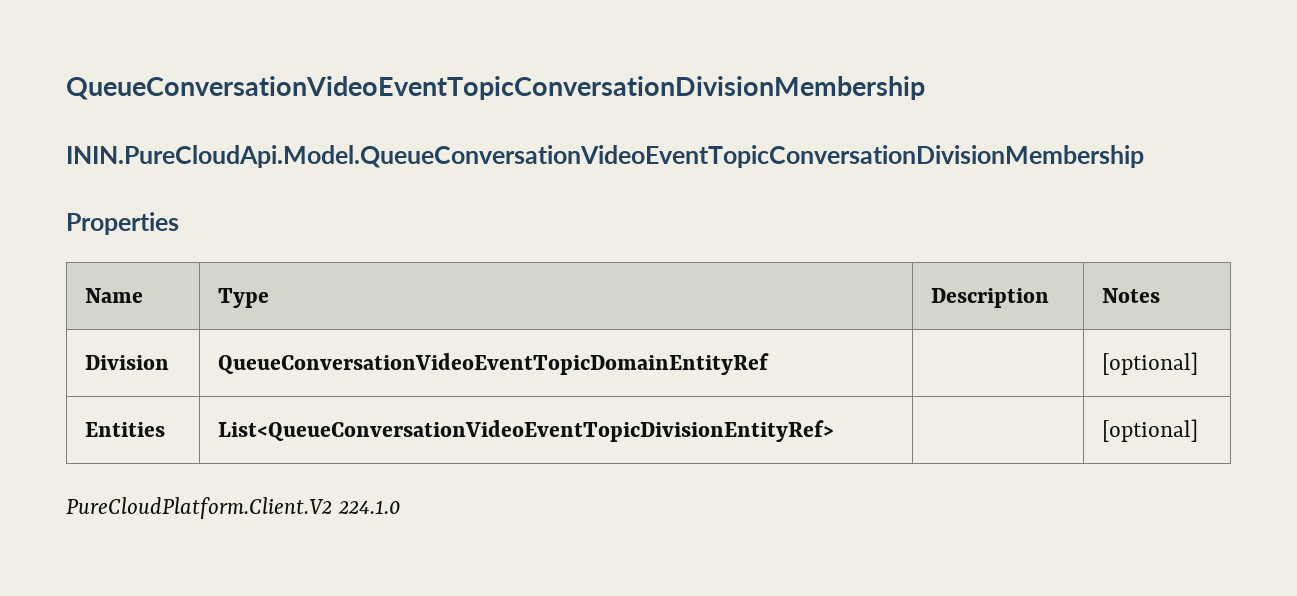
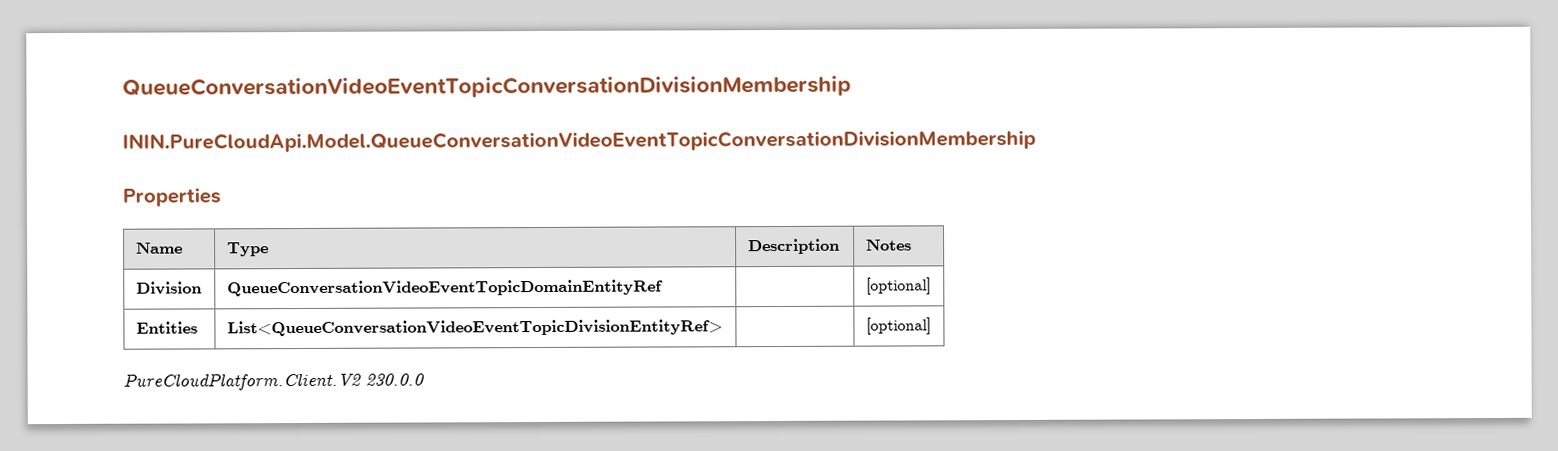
- PureCloudPlatform.Client.V2 224.1.0
+ PureCloudPlatform.Client.V2 230.0.0

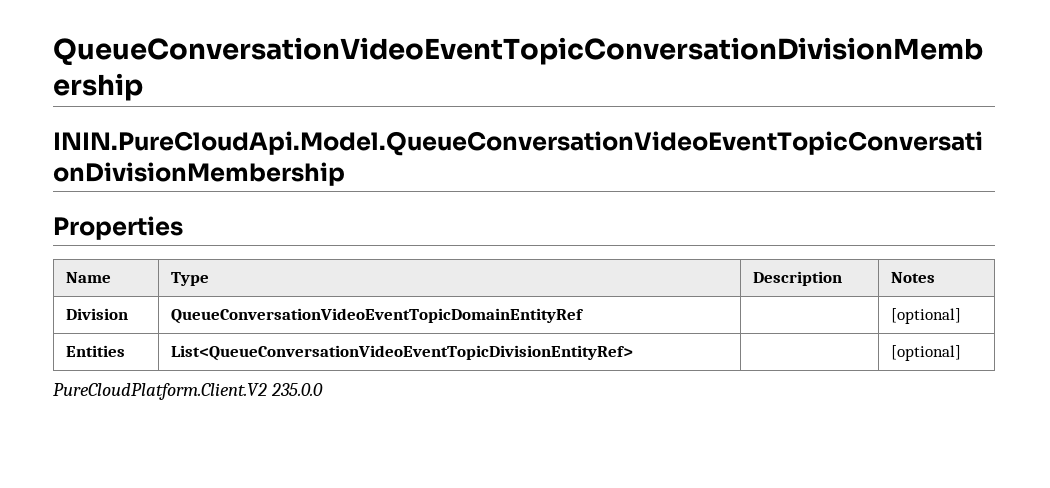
- PureCloudPlatform.Client.V2 230.0.0
+ PureCloudPlatform.Client.V2 235.0.0

